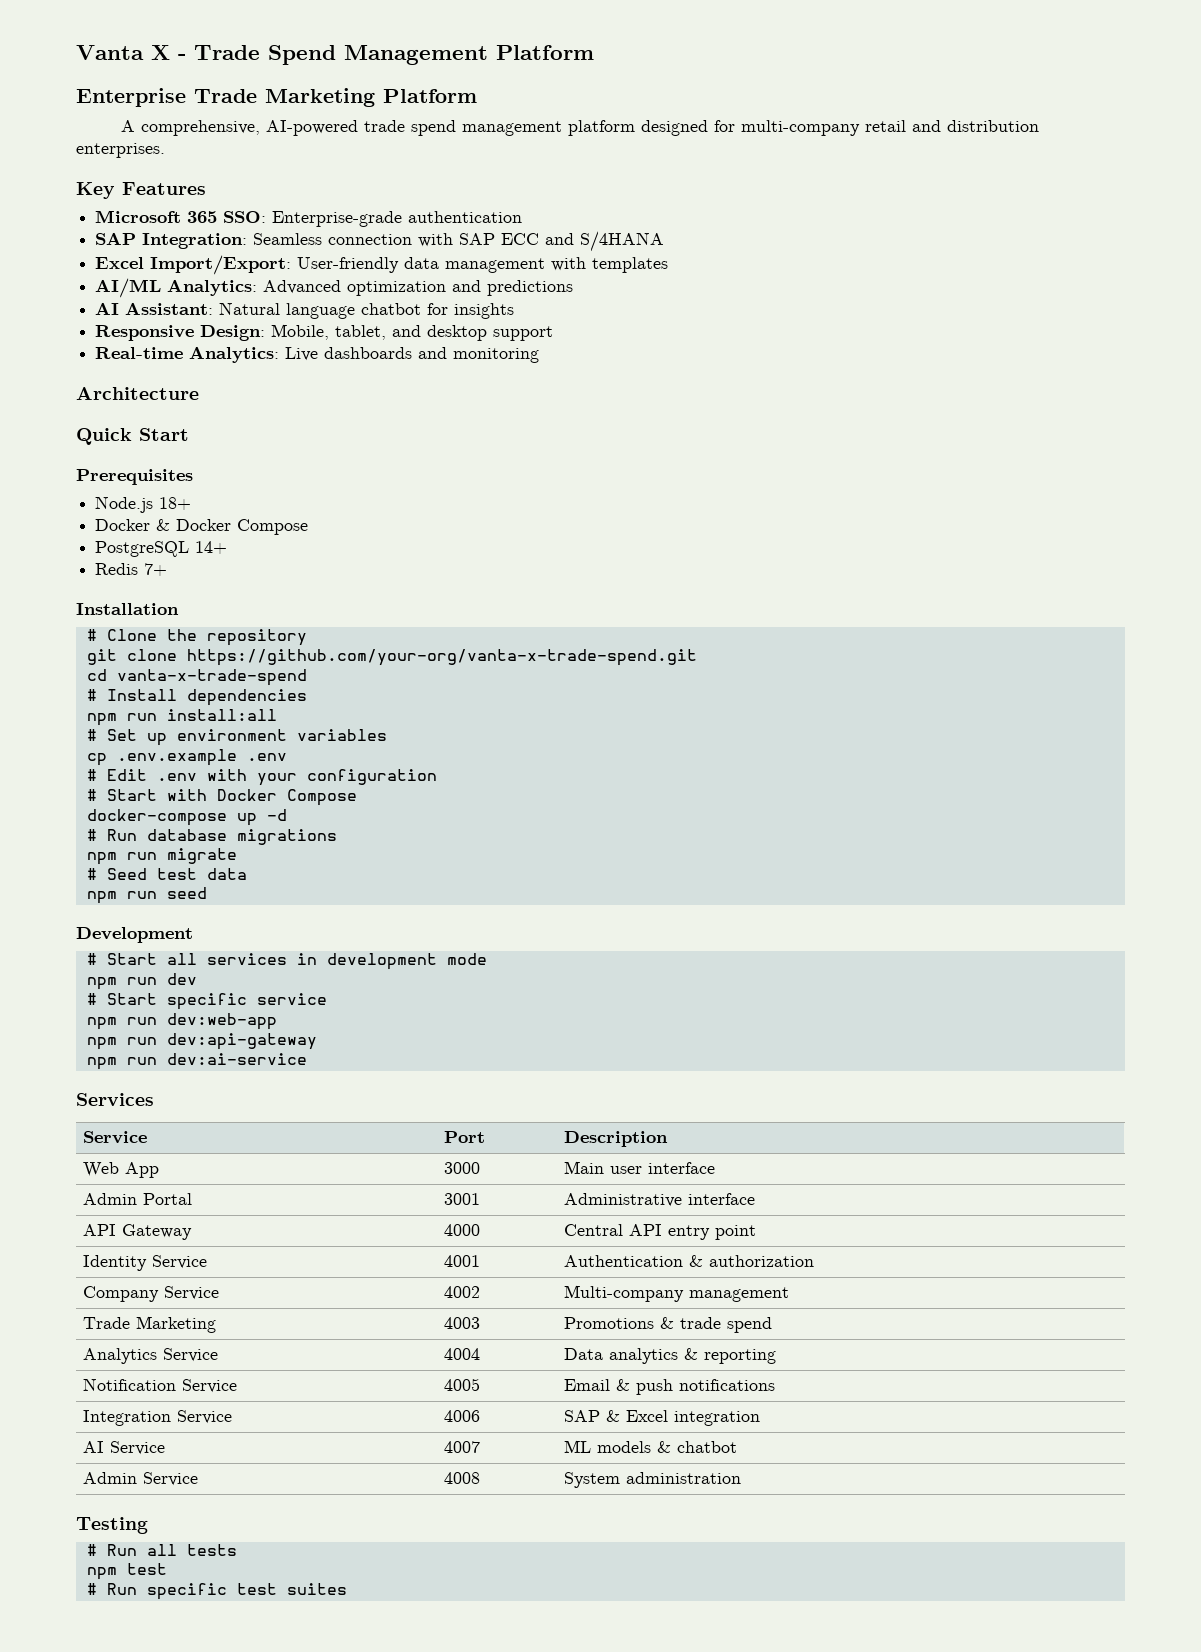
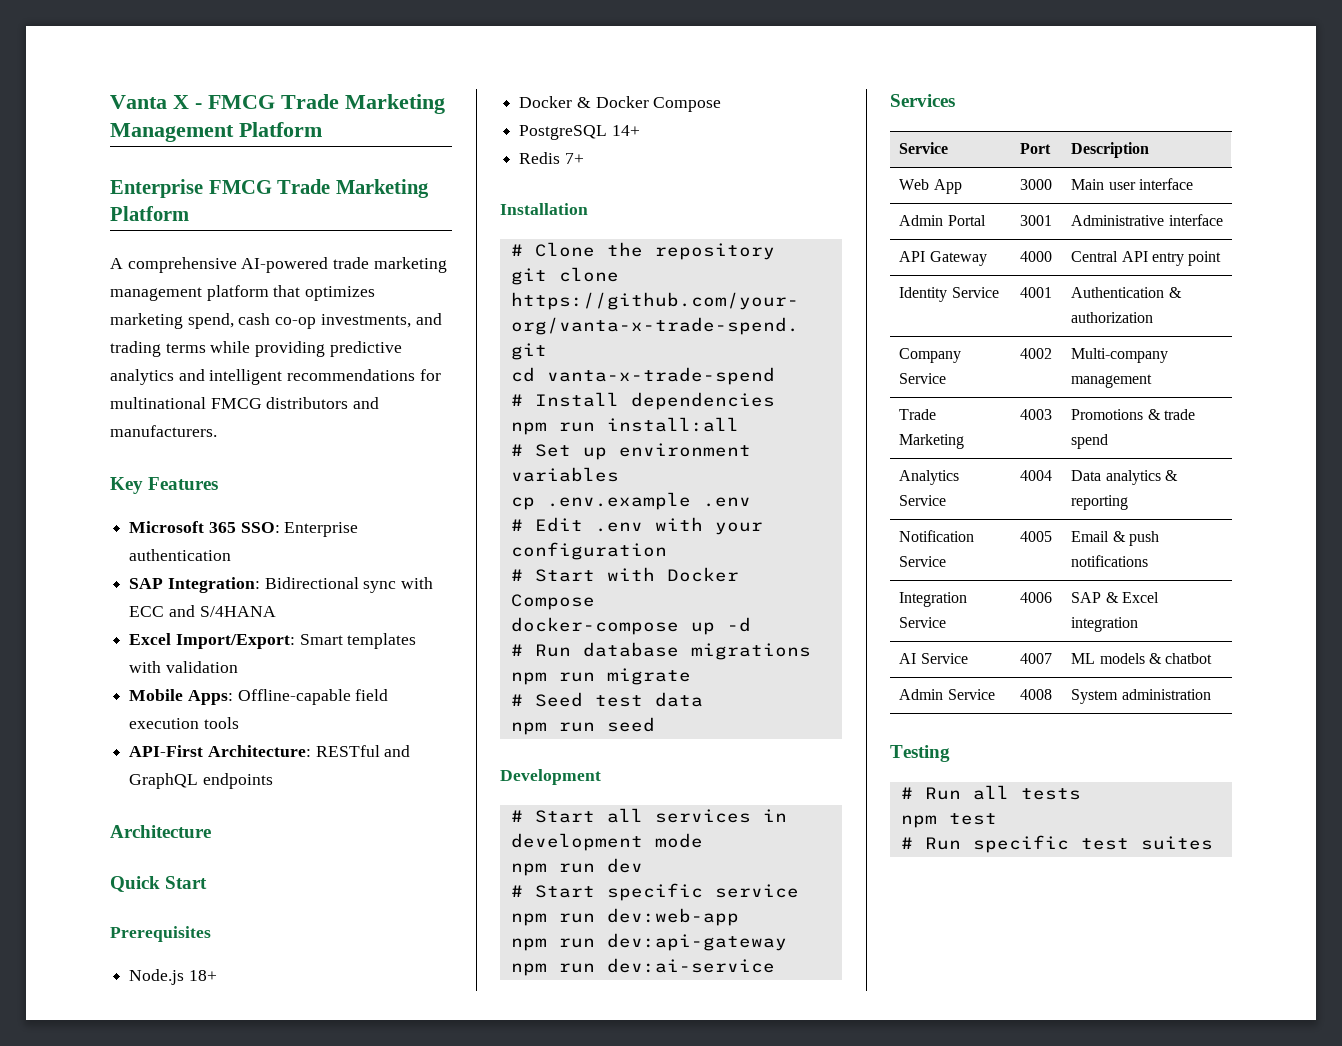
- Vanta X - Trade Spend Management Platform
+ Vanta X - FMCG Trade Marketing Management Platform
- Enterprise Trade Marketing Platform
+ Enterprise FMCG Trade Marketing Platform
- A comprehensive, AI-powered trade spend management platform designed for multi-company retail and distribution enterprises.
+ A comprehensive AI-powered trade marketing management platform that optimizes marketing spend, cash co-op investments, and trading terms while providing predictive analytics and intelligent recommendations for multinational FMCG distributors and manufacturers.
- Microsoft 365 SSO: Enterprise-grade authentication
+ Microsoft 365 SSO: Enterprise authentication
- SAP Integration: Seamless connection with SAP ECC and S/4HANA
+ SAP Integration: Bidirectional sync with ECC and S/4HANA
- Excel Import/Export: User-friendly data management with templates
- AI/ML Analytics: Advanced optimization and predictions
- AI Assistant: Natural language chatbot for insights
- Responsive Design: Mobile, tablet, and desktop support
- Real-time Analytics: Live dashboards and monitoring
+ Excel Import/Export: Smart templates with validation
+ Mobile Apps: Offline-capable field execution tools
+ API-First Architecture: RESTful and GraphQL endpoints

